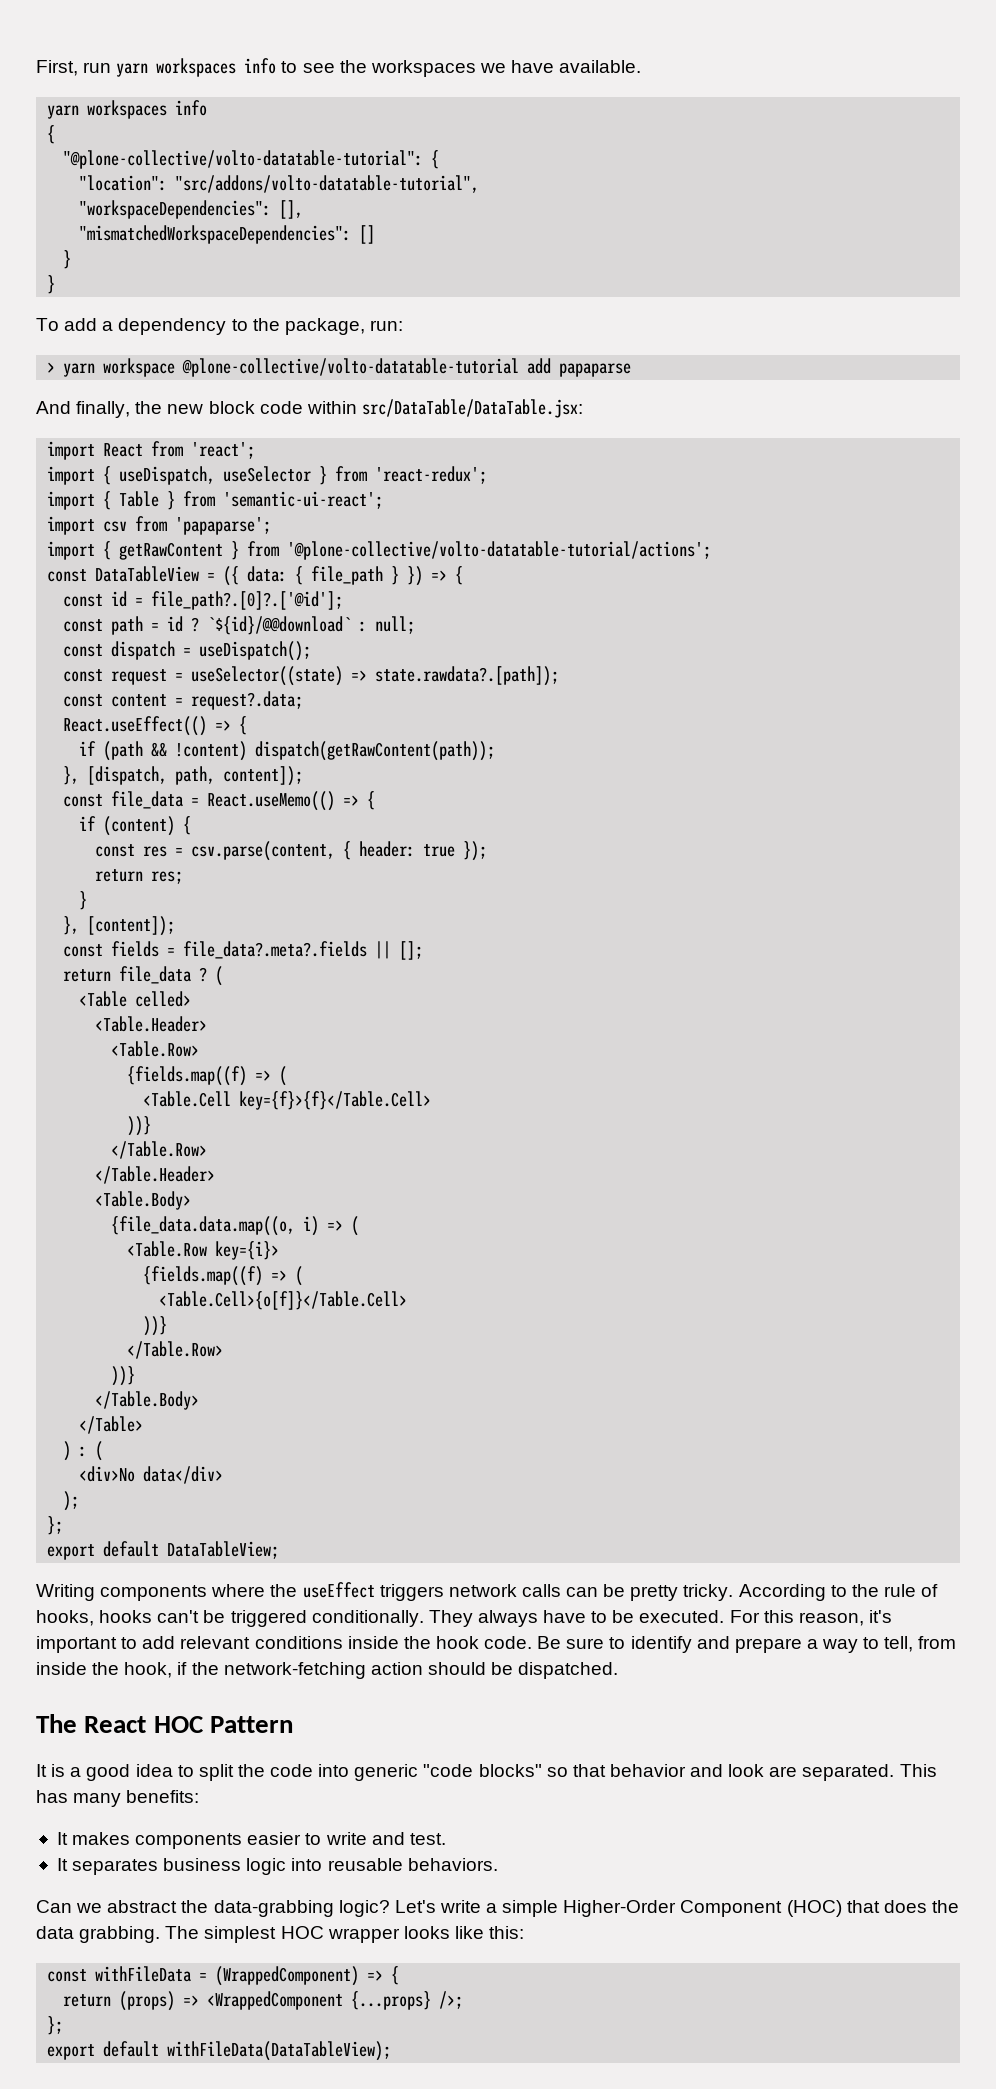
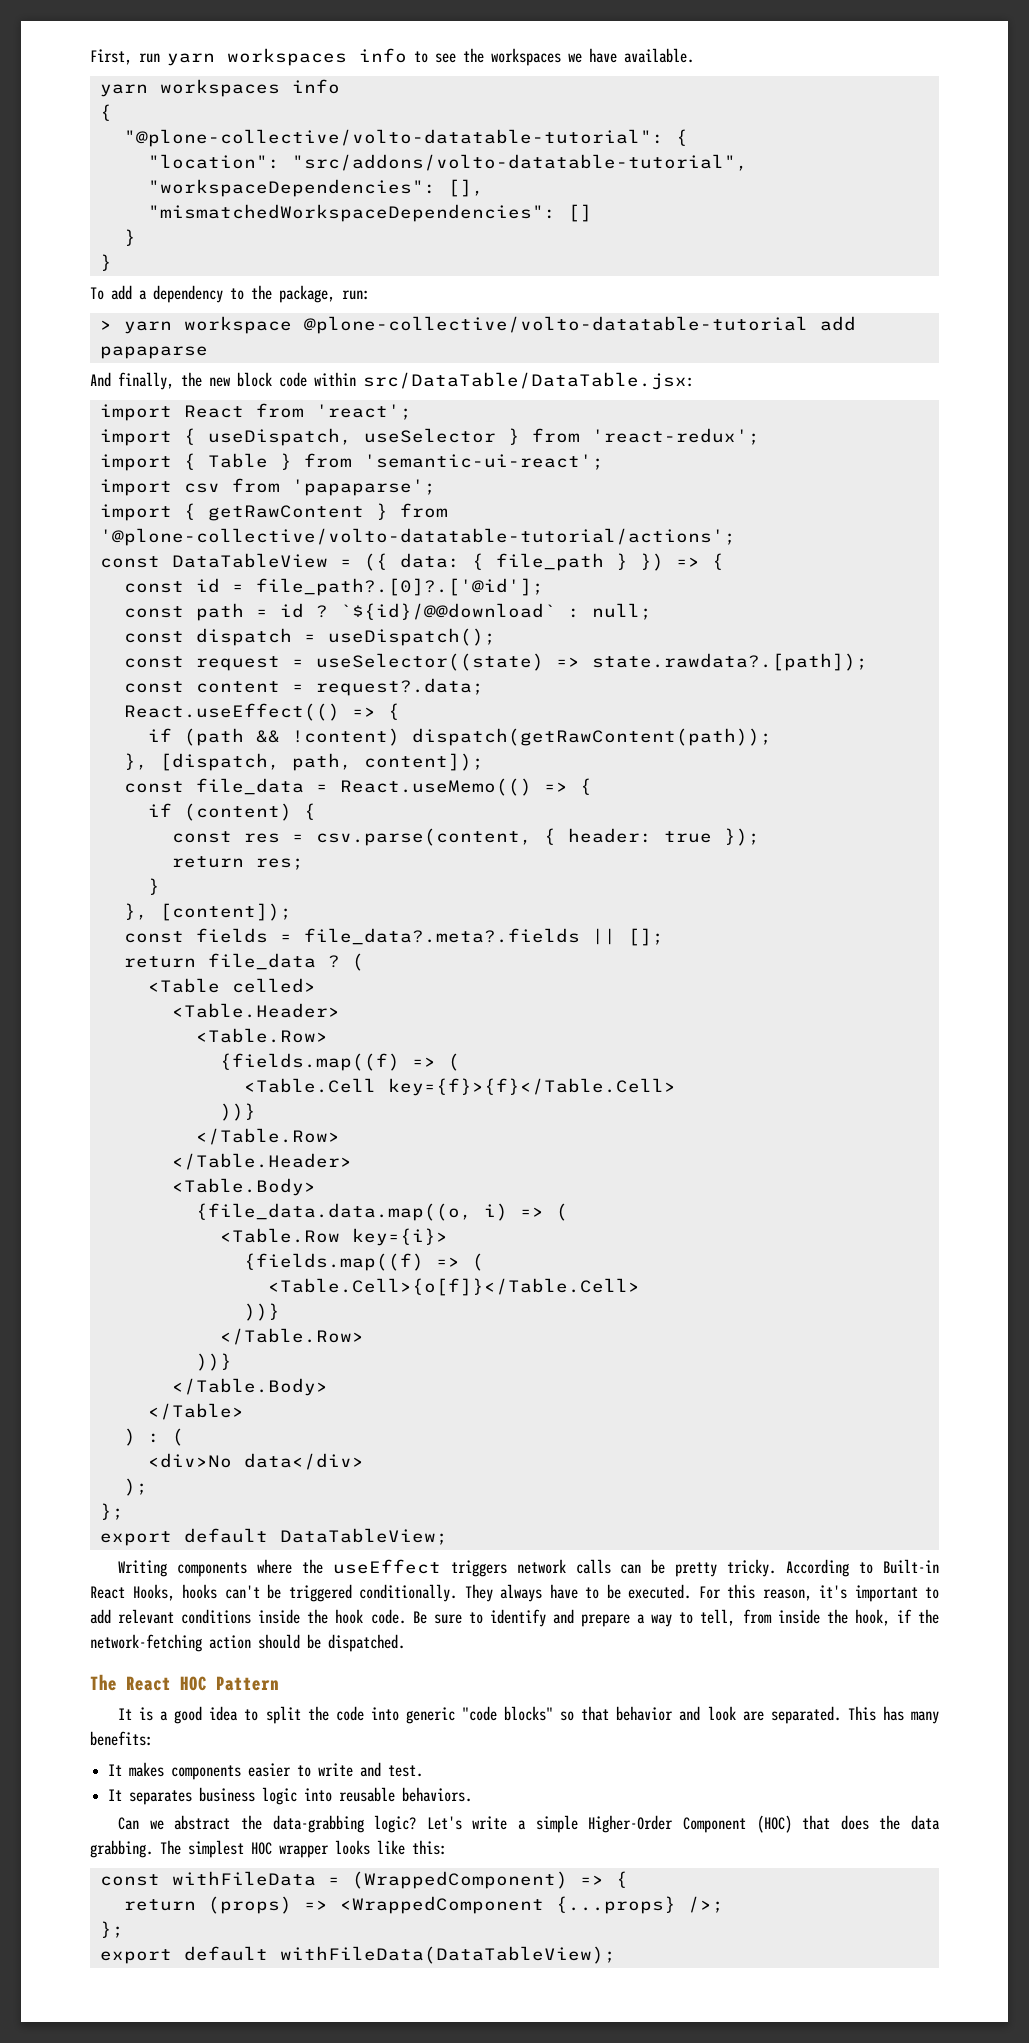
- According to the rule of hooks, hooks can't be triggered conditionally.
+ According to Built-in React Hooks, hooks can't be triggered conditionally.

